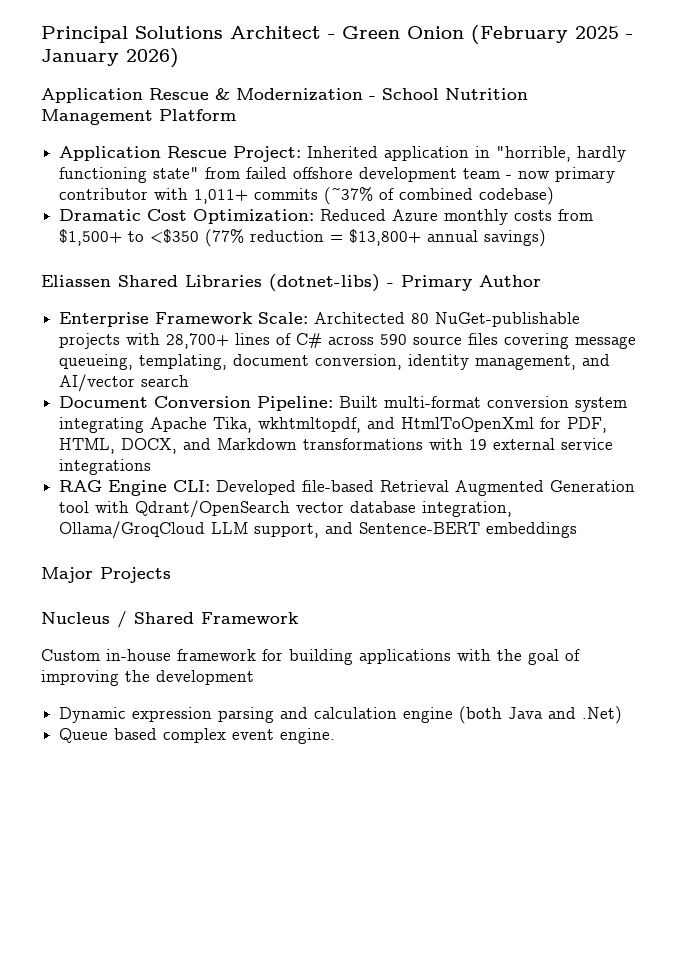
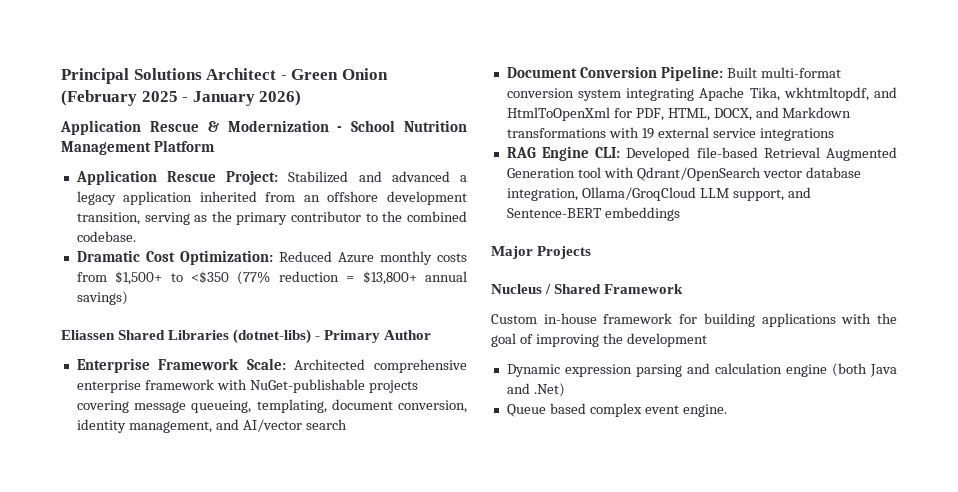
- Application Rescue Project: Inherited application in "horrible, hardly functioning state" from failed offshore development team - now primary contributor with 1,011+ commits (~37% of combined codebase)
+ Application Rescue Project: Stabilized and advanced a legacy application inherited from an offshore development transition, serving as the primary contributor to the combined codebase.
- Enterprise Framework Scale: Architected 80 NuGet-publishable projects with 28,700+ lines of C# across 590 source files covering message queueing, templating, document conversion, identity management, and AI/vector search
+ Enterprise Framework Scale: Architected comprehensive enterprise framework with NuGet-publishable projects covering message queueing, templating, document conversion, identity management, and AI/vector search

